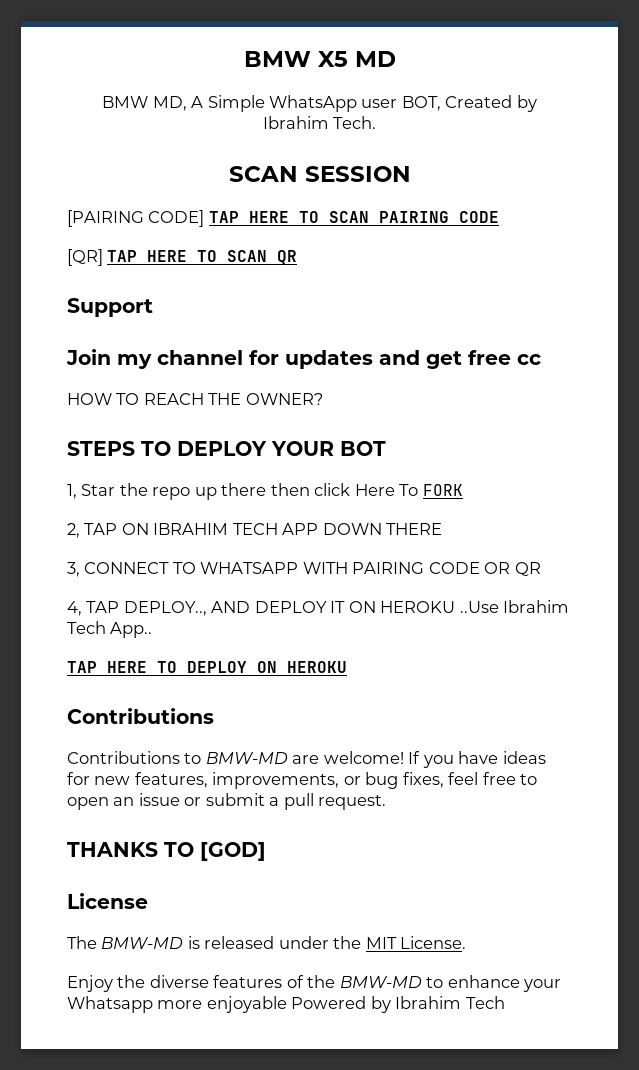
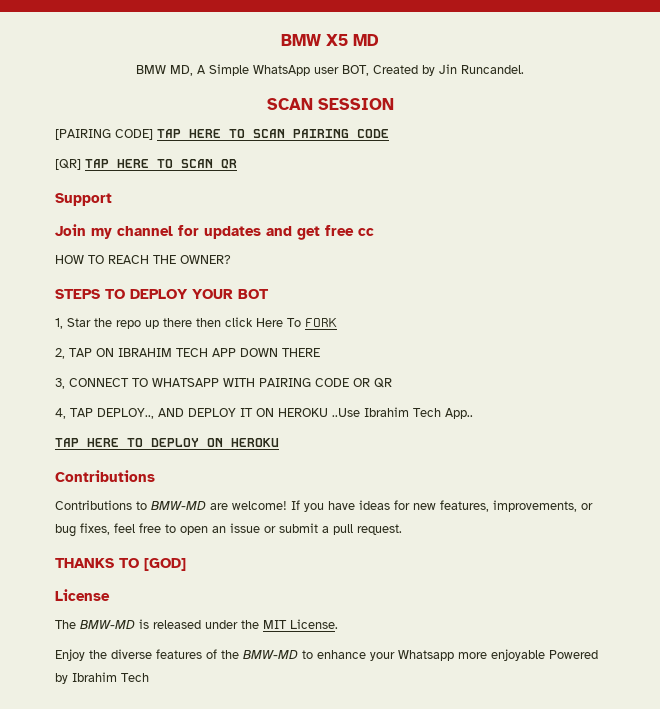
- BMW MD, A Simple WhatsApp user BOT, Created by Ibrahim Tech.
+ BMW MD, A Simple WhatsApp user BOT, Created by Jin Runcandel.

